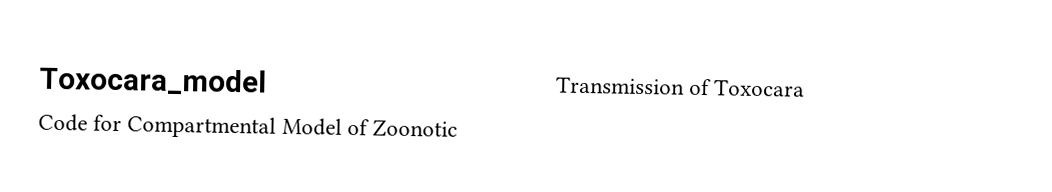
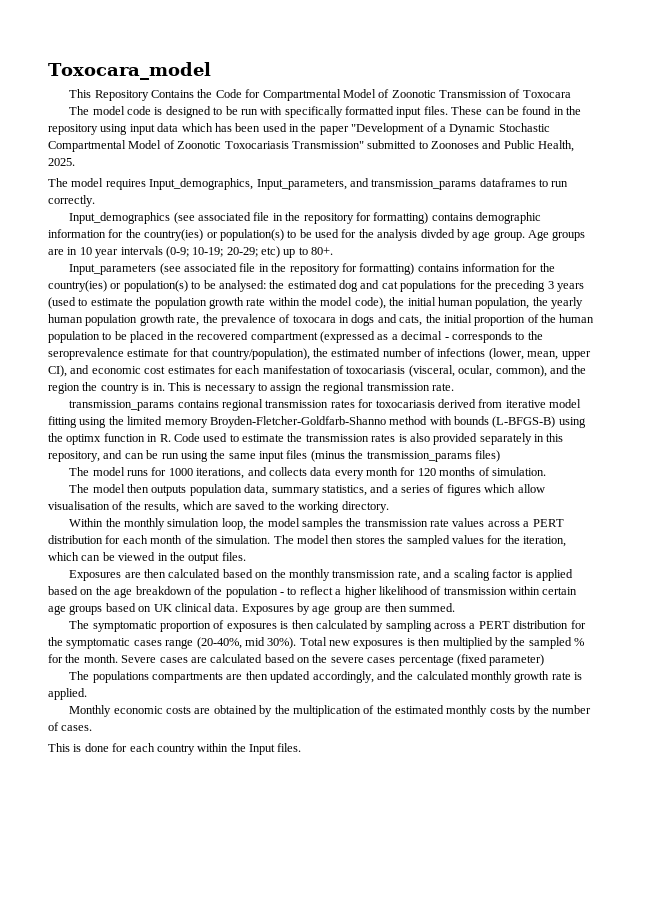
- Code for Compartmental Model of Zoonotic Transmission of Toxocara
+ This Repository Contains the Code for Compartmental Model of Zoonotic Transmission of Toxocara
+ The model code is designed to be run with specifically formatted input files. These can be found in the repository using input data which has been used in the paper "Development of a Dynamic Stochastic Compartmental Model of Zoonotic Toxocariasis Transmission" submitted to Zoonoses and Public Health, 2025.
+ The model requires Input_demographics, Input_parameters, and transmission_params dataframes to run correctly.
+ Input_demographics (see associated file in the repository for formatting) contains demographic information for the country(ies) or population(s) to be used for the analysis divded by age group. Age groups are in 10 year intervals (0-9; 10-19; 20-29; etc) up to 80+.
+ Input_parameters (see associated file in the repository for formatting) contains information for the country(ies) or population(s) to be analysed: the estimated dog and cat populations for the preceding 3 years (used to estimate the population growth rate within the model code), the initial human population, the yearly human population growth rate, the prevalence of toxocara in dogs and cats, the initial proportion of the human population to be placed in the recovered compartment (expressed as a decimal - corresponds to the seroprevalence estimate for that country/population), the estimated number of infections (lower, mean, upper CI), and economic cost estimates for each manifestation of toxocariasis (visceral, ocular, common), and the region the country is in. This is necessary to assign the regional transmission rate.
+ transmission_params contains regional transmission rates for toxocariasis derived from iterative model fitting using the limited memory Broyden-Fletcher-Goldfarb-Shanno method with bounds (L-BFGS-B) using the optimx function in R. Code used to estimate the transmission rates is also provided separately in this repository, and can be run using the same input files (minus the transmission_params files)
+ The model runs for 1000 iterations, and collects data every month for 120 months of simulation.
+ The model then outputs population data, summary statistics, and a series of figures which allow visualisation of the results, which are saved to the working directory.
+ Within the monthly simulation loop, the model samples the transmission rate values across a PERT distribution for each month of the simulation. The model then stores the sampled values for the iteration, which can be viewed in the output files.
+ Exposures are then calculated based on the monthly transmission rate, and a scaling factor is applied based on the age breakdown of the population - to reflect a higher likelihood of transmission within certain age groups based on UK clinical data. Exposures by age group are then summed.
+ The symptomatic proportion of exposures is then calculated by sampling across a PERT distribution for the symptomatic cases range (20-40%, mid 30%). Total new exposures is then multiplied by the sampled % for the month. Severe cases are calculated based on the severe cases percentage (fixed parameter)
+ The populations compartments are then updated accordingly, and the calculated monthly growth rate is applied.
+ Monthly economic costs are obtained by the multiplication of the estimated monthly costs by the number of cases.
+ This is done for each country within the Input files.

